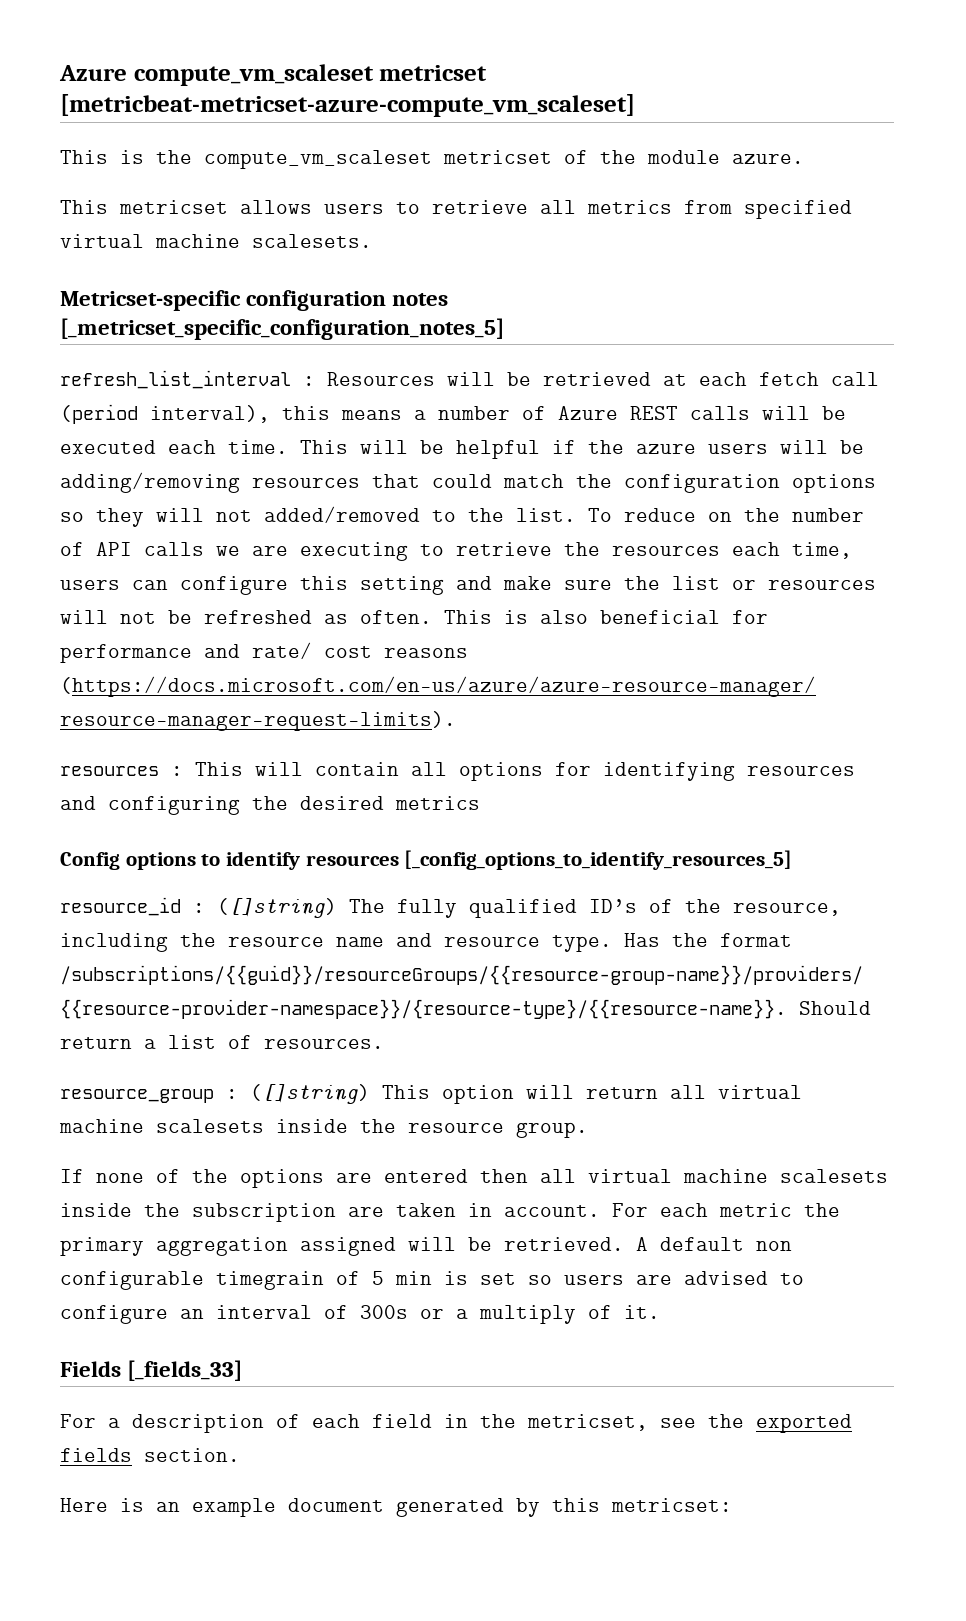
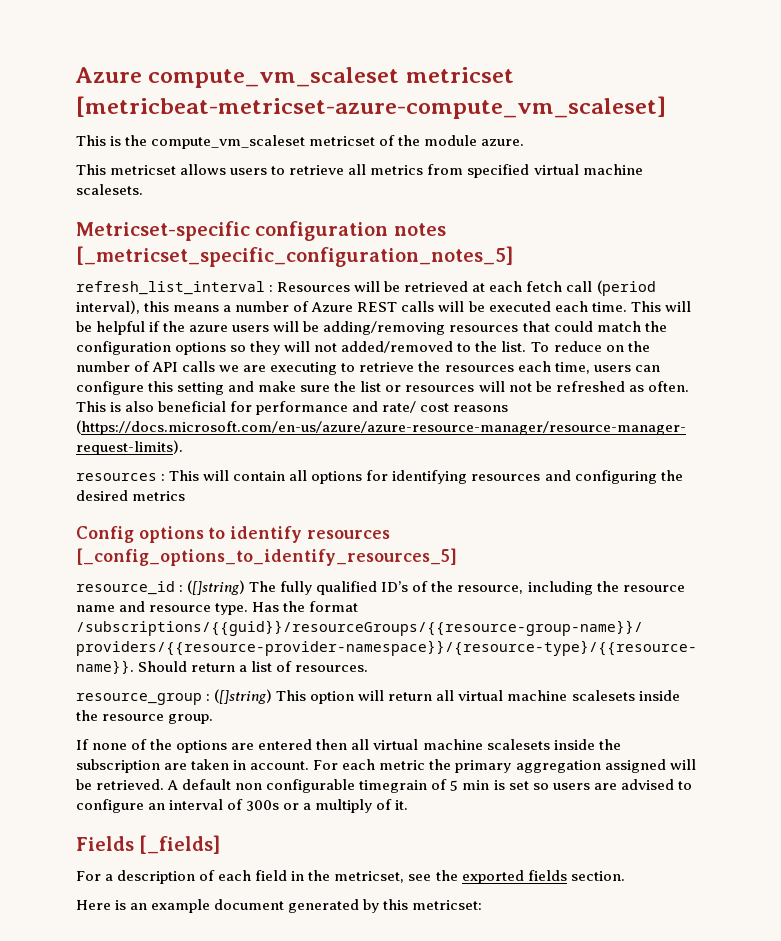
- Fields [_fields_33]
+ Fields [_fields]

